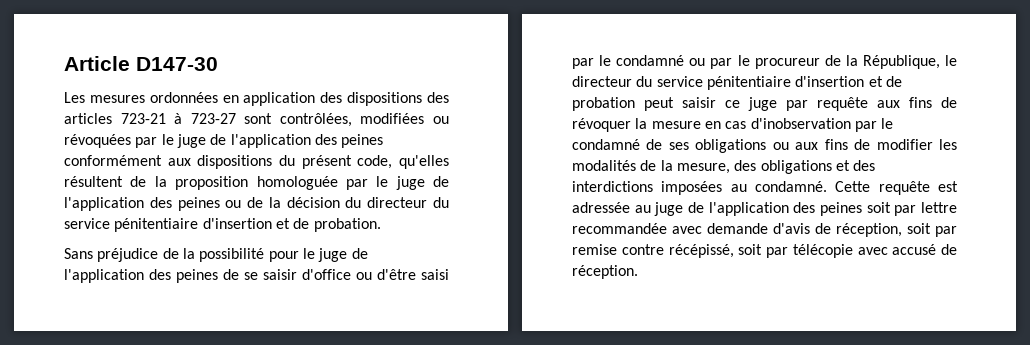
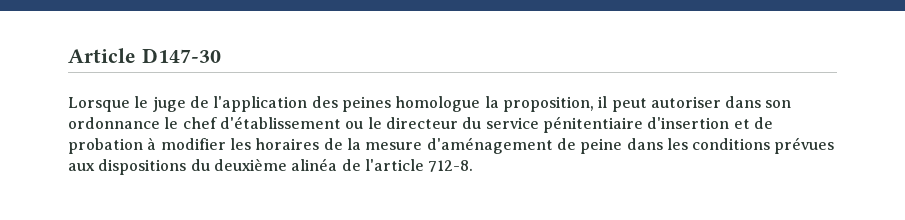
- Les mesures ordonnées en application des dispositions des articles 723-21 à 723-27 sont contrôlées, modifiées ou révoquées par le juge de l'application des peines conformément aux dispositions du présent code, qu'elles résultent de la proposition homologuée par le juge de l'application des peines ou de la décision du directeur du service pénitentiaire d'insertion et de probation.
- Sans préjudice de la possibilité pour le juge de l'application des peines de se saisir d'office ou d'être saisi par le condamné ou par le procureur de la République, le directeur du service pénitentiaire d'insertion et de probation peut saisir ce juge par requête aux fins de révoquer la mesure en cas d'inobservation par le condamné de ses obligations ou aux fins de modifier les modalités de la mesure, des obligations et des interdictions imposées au condamné. Cette requête est adressée au juge de l'application des peines soit par lettre recommandée avec demande d'avis de réception, soit par remise contre récépissé, soit par télécopie avec accusé de réception.
+ Lorsque le juge de l'application des peines homologue la proposition, il peut autoriser dans son ordonnance le chef d'établissement ou le directeur du service pénitentiaire d'insertion et de probation à modifier les horaires de la mesure d'aménagement de peine dans les conditions prévues aux dispositions du deuxième alinéa de l'article 712-8.

